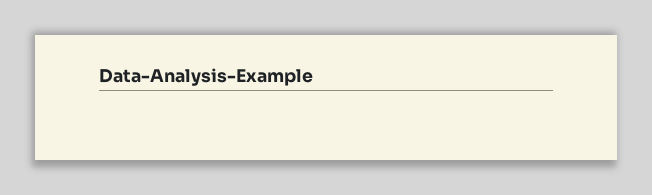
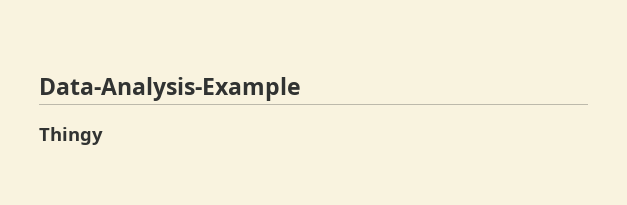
+ Thingy

